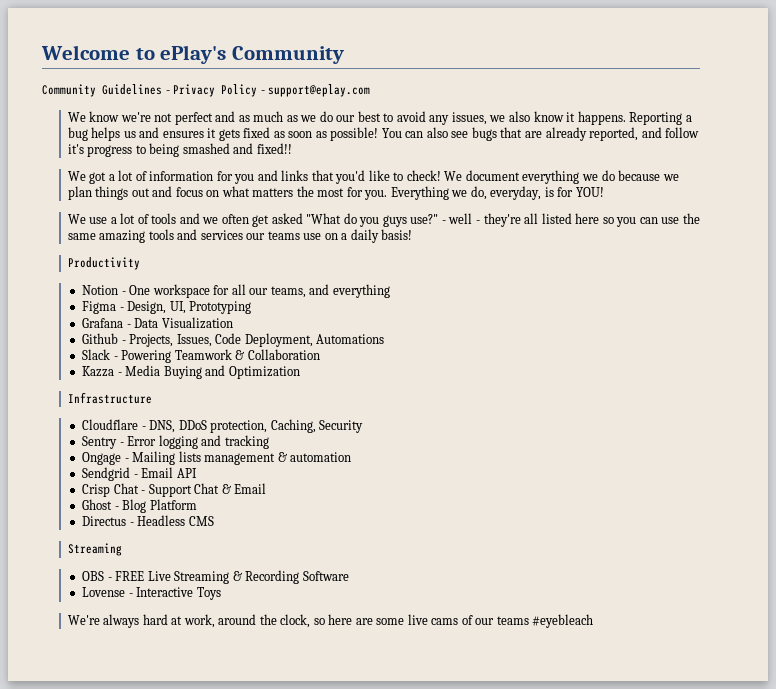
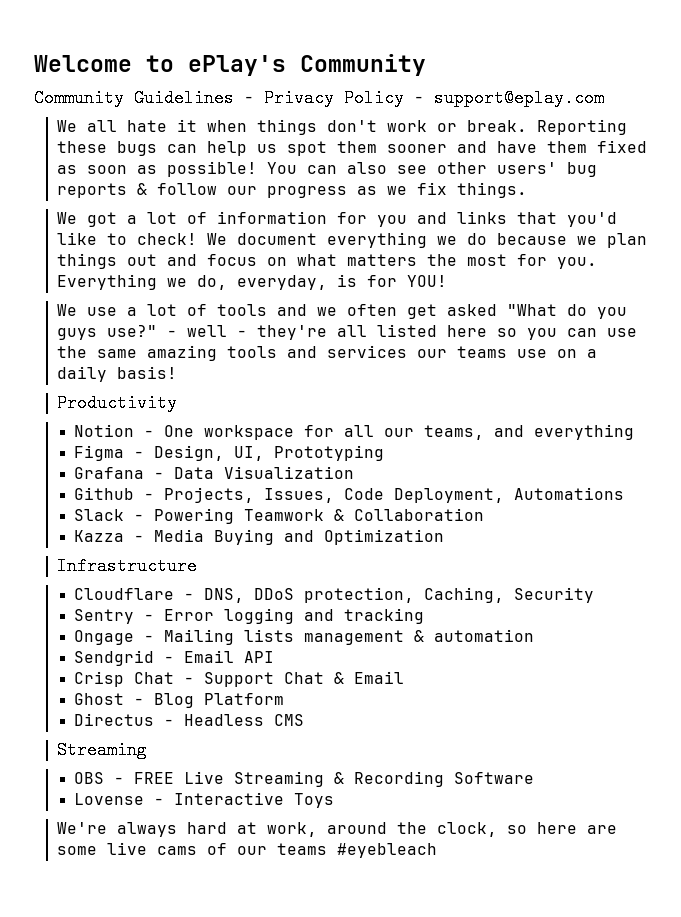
- We know we're not perfect and as much as we do our best to avoid any issues, we also know it happens. Reporting a bug helps us and ensures it gets fixed as soon as possible!
+ We all hate it when things don't work or break. Reporting these bugs can help us spot them sooner and have them fixed as soon as possible!
- You can also see bugs that are already reported, and follow it's progress to being smashed and fixed!!
+ You can also see other users' bug reports & follow our progress as we fix things.

